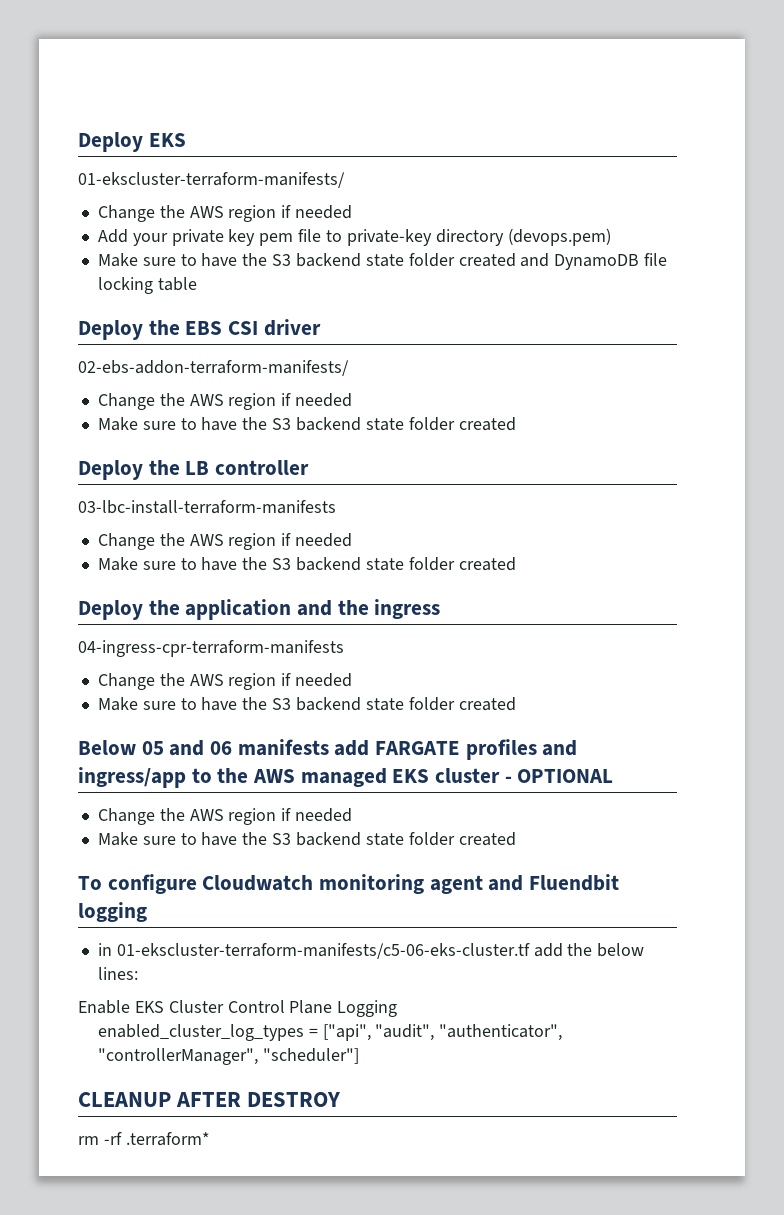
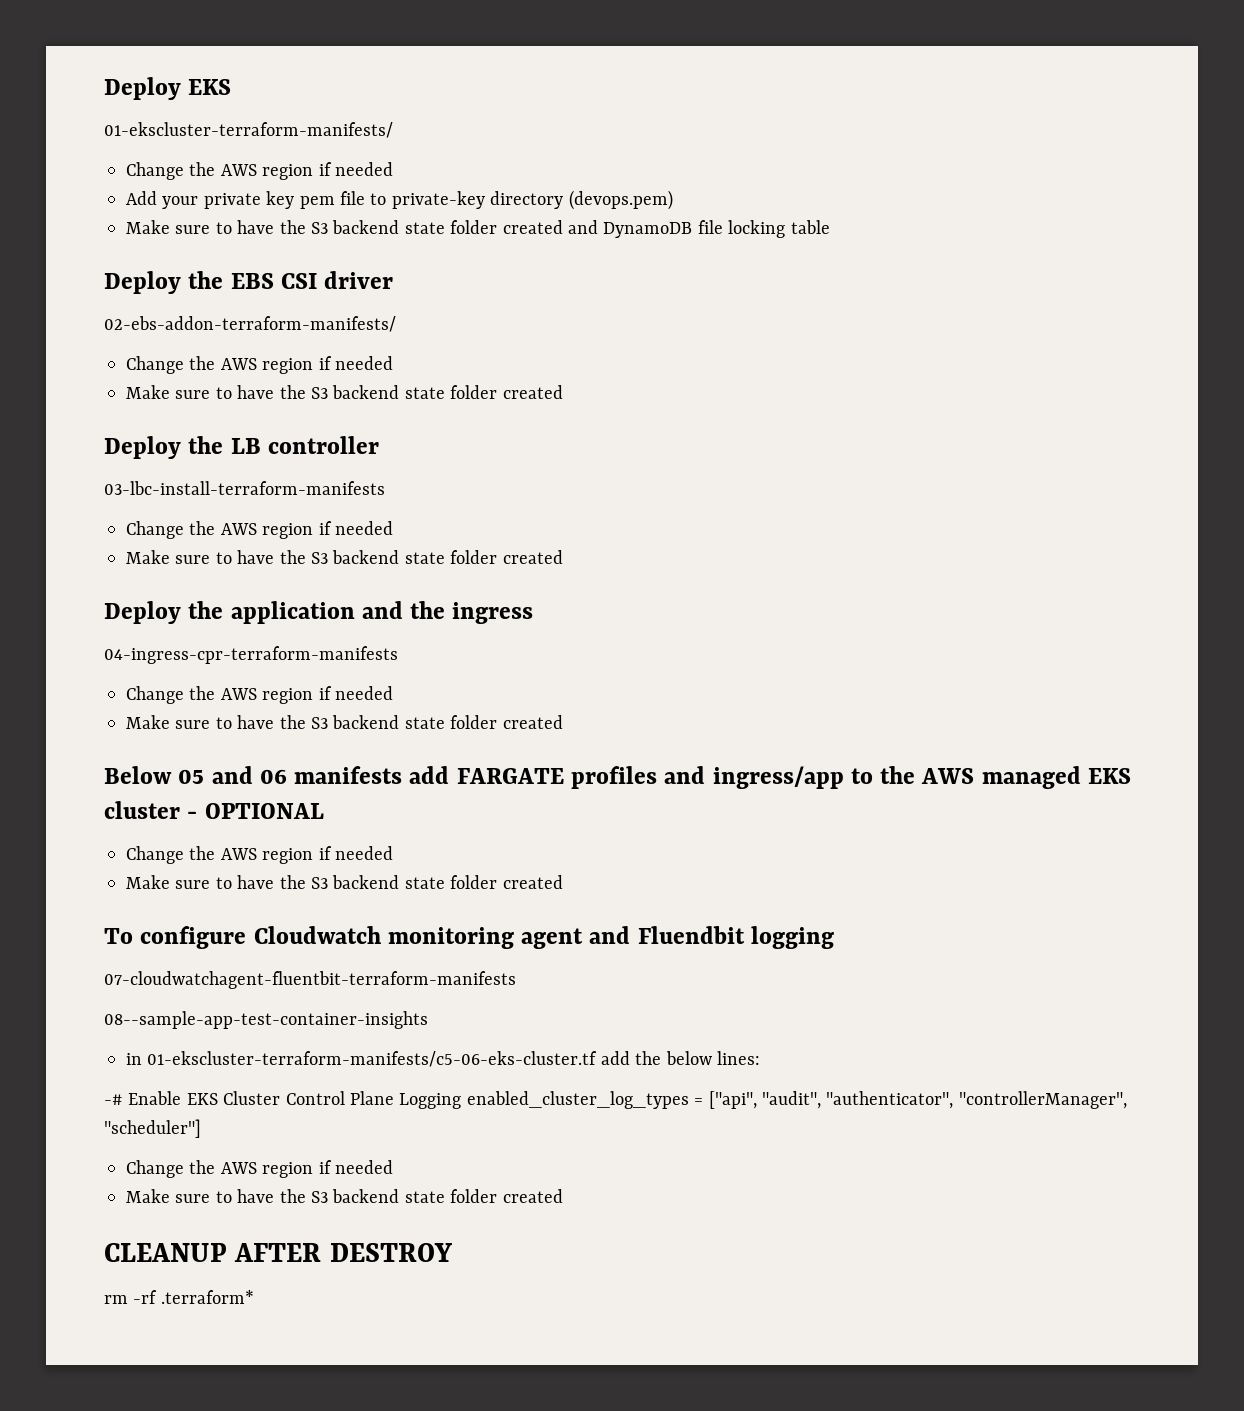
+ 07-cloudwatchagent-fluentbit-terraform-manifests
+ 08--sample-app-test-container-insights
- Enable EKS Cluster Control Plane Logging
- enabled_cluster_log_types = ["api", "audit", "authenticator", "controllerManager", "scheduler"]
+ -# Enable EKS Cluster Control Plane Logging enabled_cluster_log_types = ["api", "audit", "authenticator", "controllerManager", "scheduler"]
+ Change the AWS region if needed
+ Make sure to have the S3 backend state folder created

